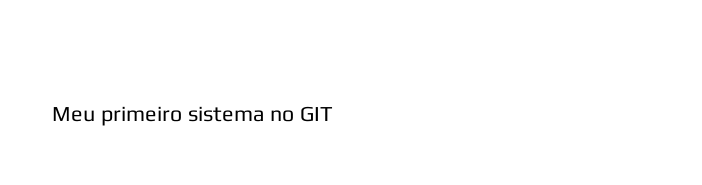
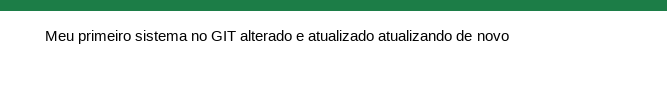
- Meu primeiro sistema no GIT
+ Meu primeiro sistema no GIT alterado e atualizado atualizando de novo

